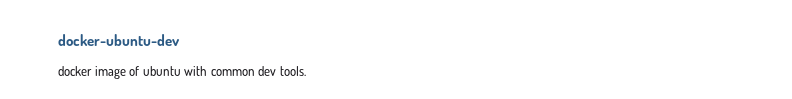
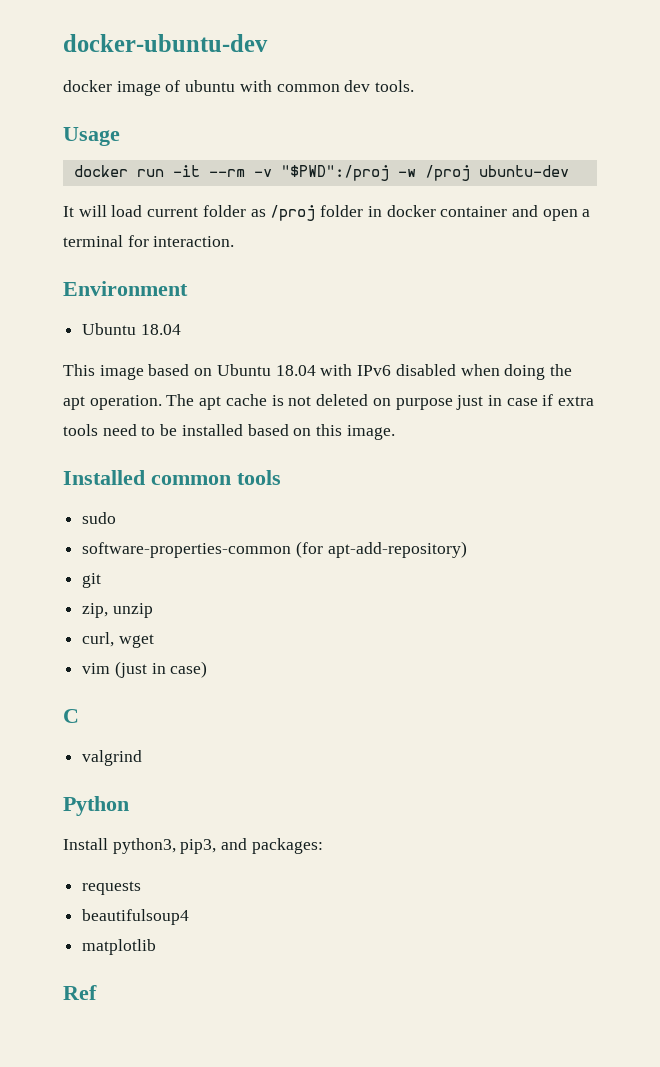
+ Usage
+ docker run -it --rm -v "$PWD":/proj -w /proj ubuntu-dev
+ It will load current folder as /proj folder in docker container and open a terminal for interaction.
+ Environment
+ Ubuntu 18.04
+ This image based on Ubuntu 18.04 with IPv6 disabled when doing the apt operation. The apt cache is not deleted on purpose just in case if extra tools need to be installed based on this image.
+ Installed common tools
+ sudo
+ software-properties-common (for apt-add-repository)
+ git
+ zip, unzip
+ curl, wget
+ vim (just in case)
+ C
+ valgrind
+ Python
+ Install python3, pip3, and packages:
+ requests
+ beautifulsoup4
+ matplotlib
+ Ref

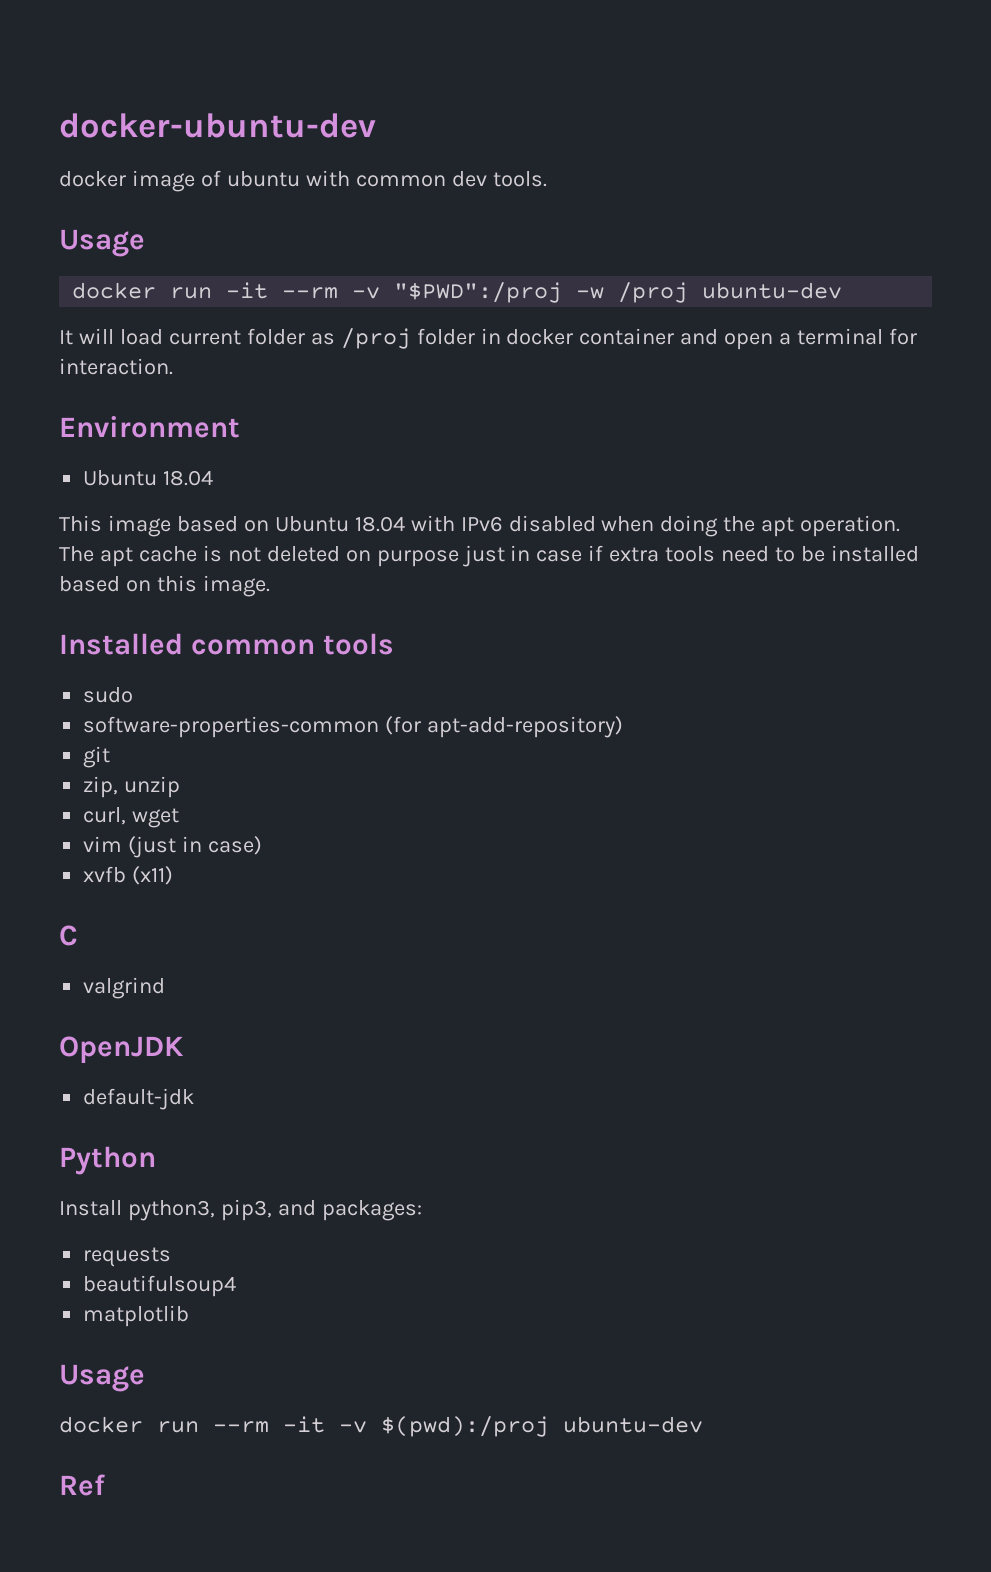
+ xvfb (x11)
+ OpenJDK
+ default-jdk
  matplotlib
+ Usage
+ docker run --rm -it -v $(pwd):/proj ubuntu-dev

